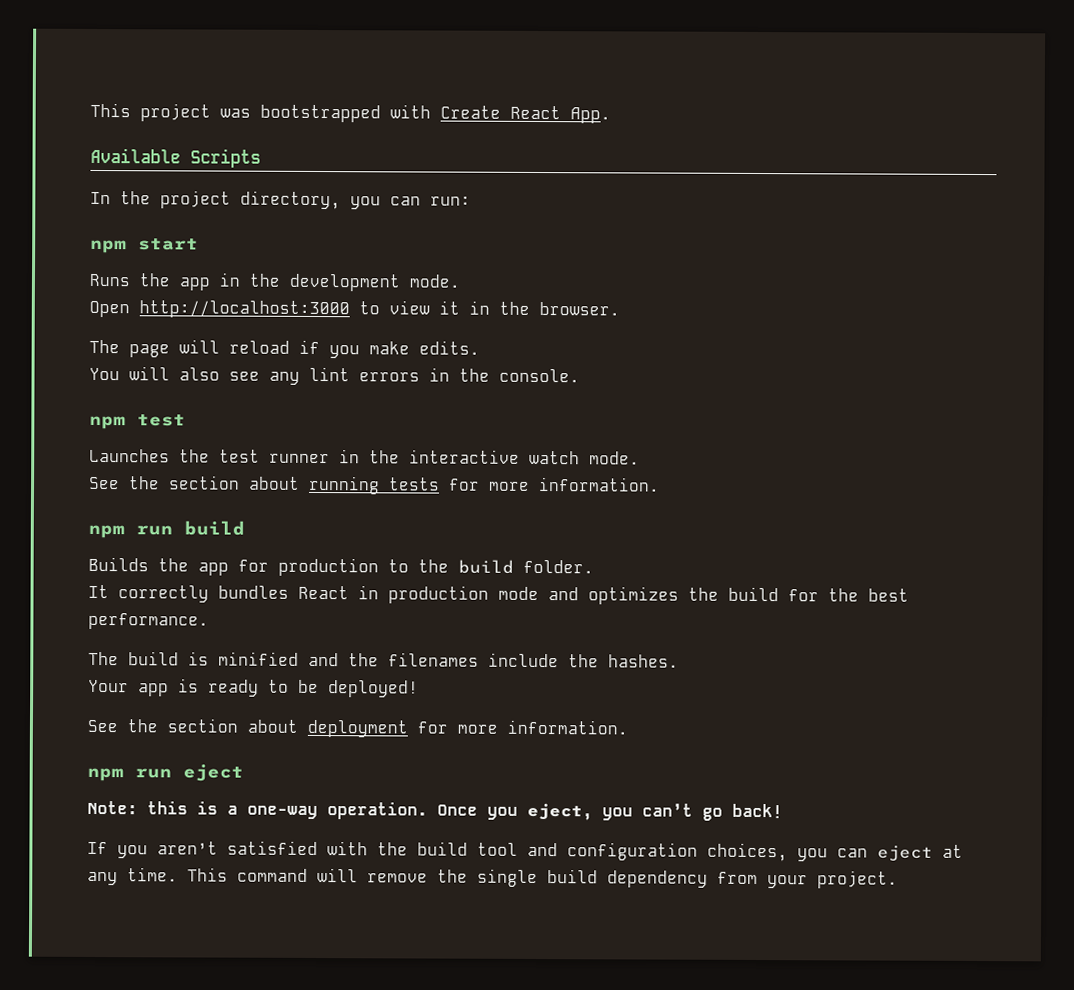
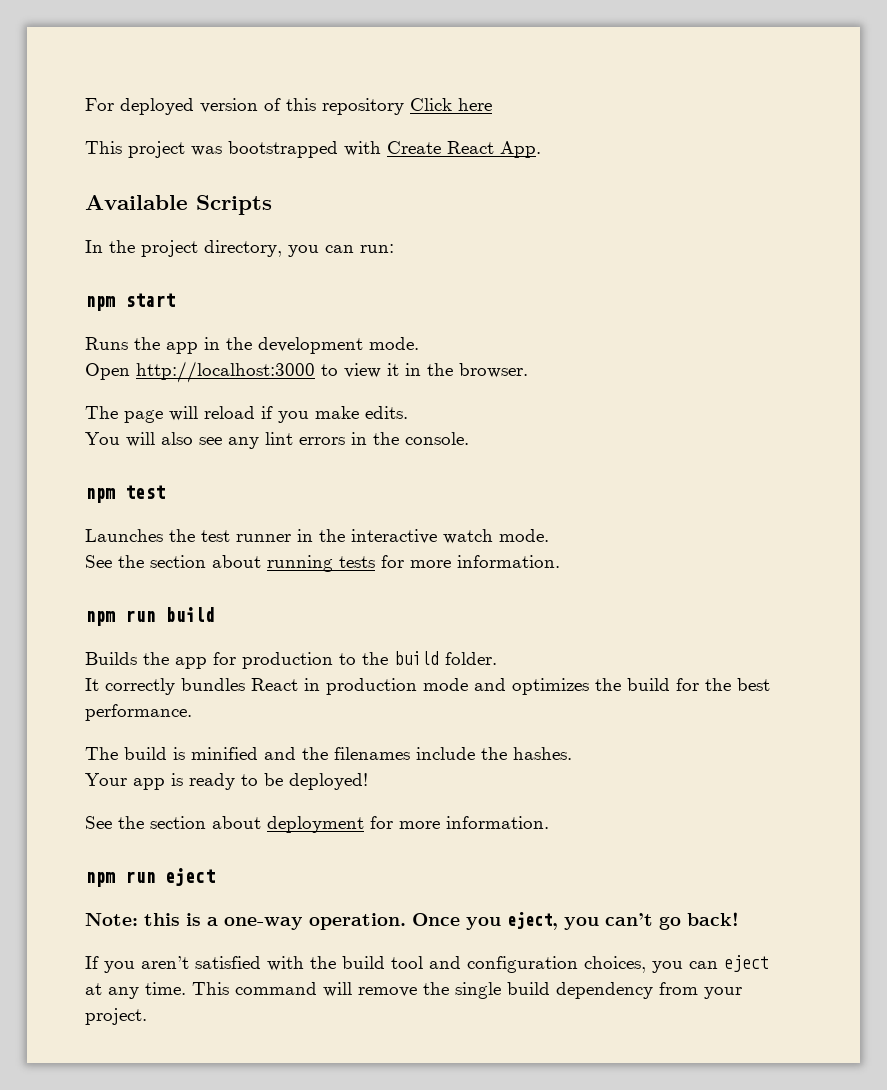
+ For deployed version of this repository Click here

